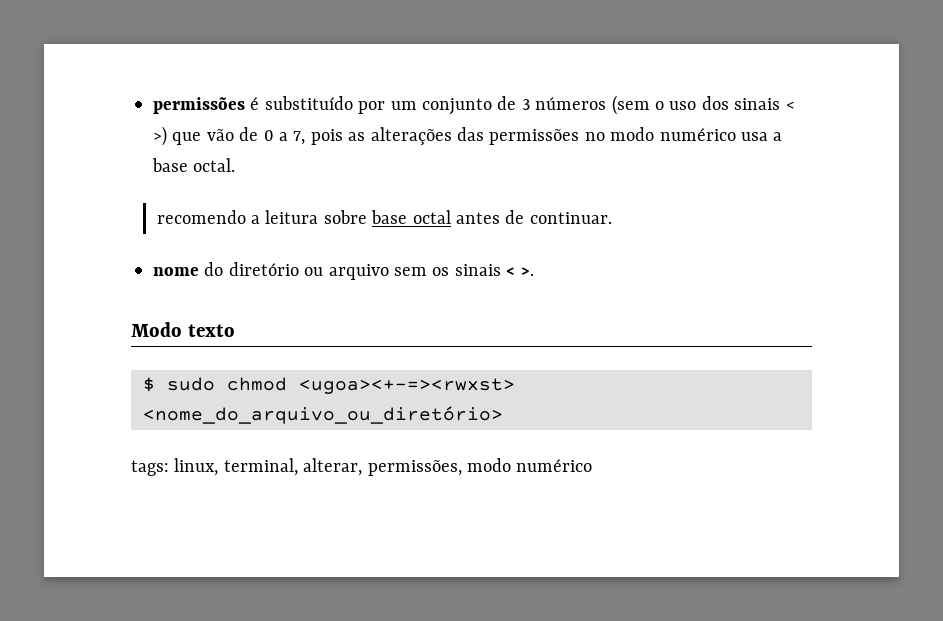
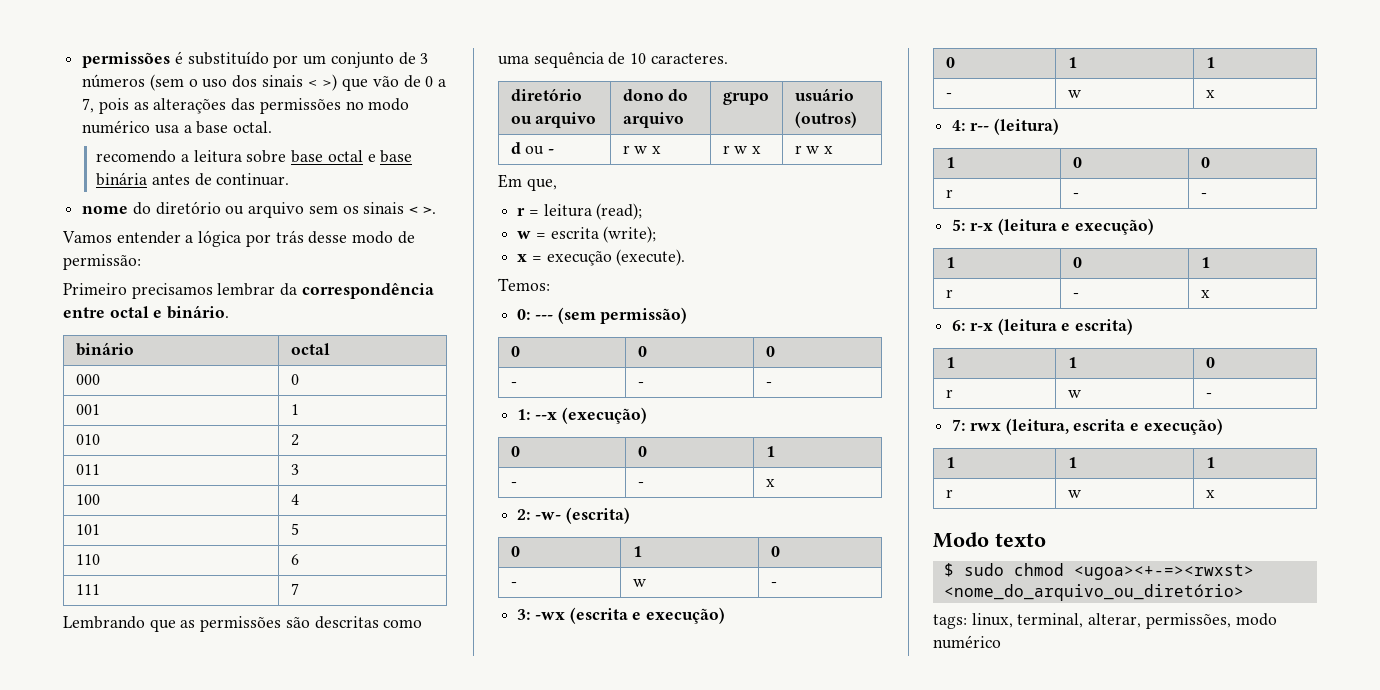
- recomendo a leitura sobre base octal antes de continuar.
+ recomendo a leitura sobre base octal e base binária antes de continuar.
+ Vamos entender a lógica por trás desse modo de permissão:
+ Primeiro precisamos lembrar da correspondência entre octal e binário.
+ binário | octal
+ 000 | 0
+ 001 | 1
+ 010 | 2
+ 011 | 3
+ 100 | 4
+ 101 | 5
+ 110 | 6
+ 111 | 7
+ Lembrando que as permissões são descritas como uma sequência de 10 caracteres.
+ diretório ou arquivo | dono do arquivo | grupo | usuário (outros)
+ d ou - | r w x | r w x | r w x
+ Em que,
+ r = leitura (read);
+ w = escrita (write);
+ x = execução (execute).
+ Temos:
+ 0: --- (sem permissão)
+ 0 | 0 | 0
+ - | - | -
+ 1: --x (execução)
+ 0 | 0 | 1
+ - | - | x
+ 2: -w- (escrita)
+ 0 | 1 | 0
+ - | w | -
+ 3: -wx (escrita e execução)
+ 0 | 1 | 1
+ - | w | x
+ 4: r-- (leitura)
+ 1 | 0 | 0
+ r | - | -
+ 5: r-x (leitura e execução)
+ 1 | 0 | 1
+ r | - | x
+ 6: r-x (leitura e escrita)
+ 1 | 1 | 0
+ r | w | -
+ 7: rwx (leitura, escrita e execução)
+ 1 | 1 | 1
+ r | w | x

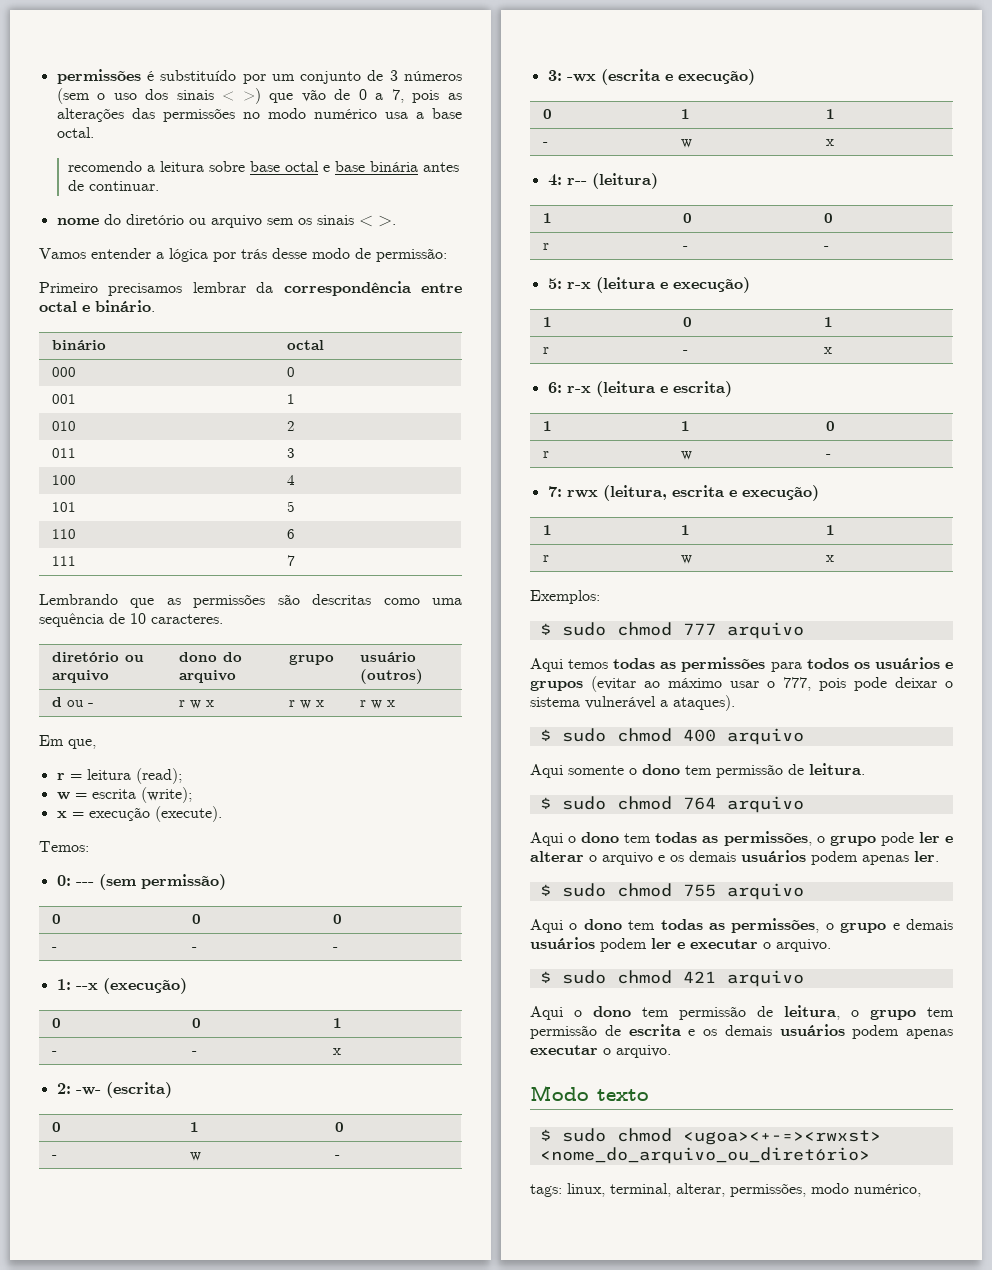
+ Exemplos:
+ $ sudo chmod 777 arquivo
+ Aqui temos todas as permissões para todos os usuários e grupos (evitar ao máximo usar o 777, pois pode deixar o sistema vulnerável a ataques).
+ $ sudo chmod 400 arquivo
+ Aqui somente o dono tem permissão de leitura.
+ $ sudo chmod 764 arquivo
+ Aqui o dono tem todas as permissões, o grupo pode ler e alterar o arquivo e os demais usuários podem apenas ler.
+ $ sudo chmod 755 arquivo
+ Aqui o dono tem todas as permissões, o grupo e demais usuários podem ler e executar o arquivo.
+ $ sudo chmod 421 arquivo
+ Aqui o dono tem permissão de leitura, o grupo tem permissão de escrita e os demais usuários podem apenas executar o arquivo.
- tags: linux, terminal, alterar, permissões, modo numérico
+ tags: linux, terminal, alterar, permissões, modo numérico,

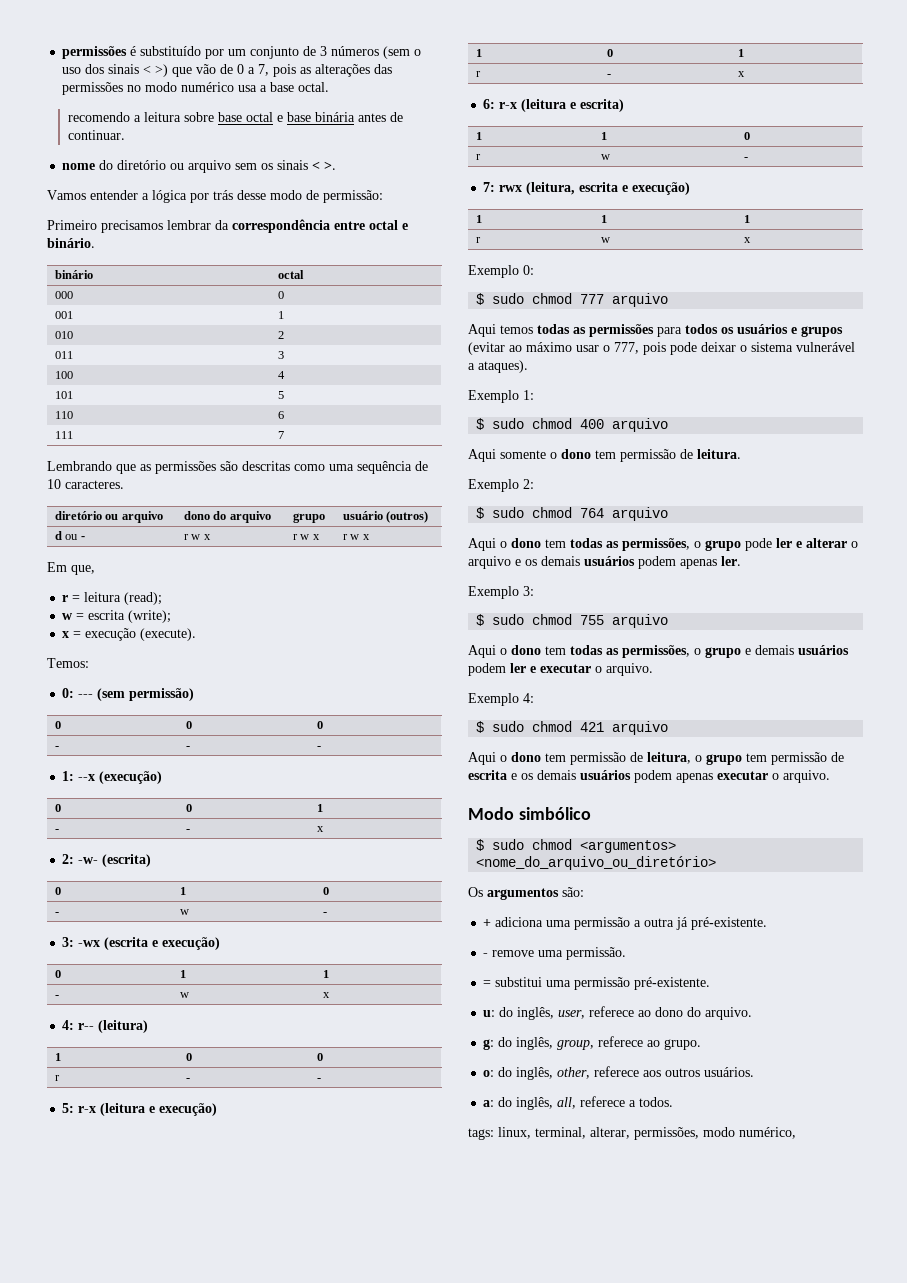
- Exemplos:
+ Exemplo 0:
+ Exemplo 1:
+ Exemplo 2:
+ Exemplo 3:
+ Exemplo 4:
- Modo texto
- $ sudo chmod <ugoa><+-=><rwxst> <nome_do_arquivo_ou_diretório>
+ Modo simbólico
+ $ sudo chmod <argumentos> <nome_do_arquivo_ou_diretório>
+ Os argumentos são:
+ + adiciona uma permissão a outra já pré-existente.
+ - remove uma permissão.
+ = substitui uma permissão pré-existente.
+ u: do inglês, user, referece ao dono do arquivo.
+ g: do inglês, group, referece ao grupo.
+ o: do inglês, other, referece aos outros usuários.
+ a: do inglês, all, referece a todos.

